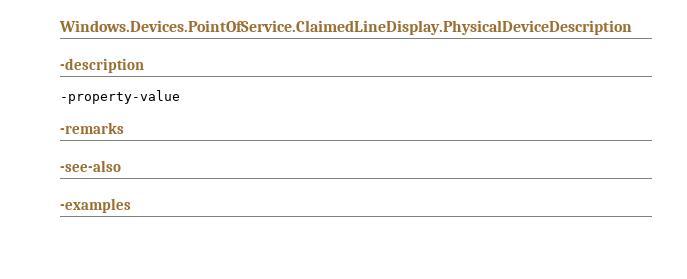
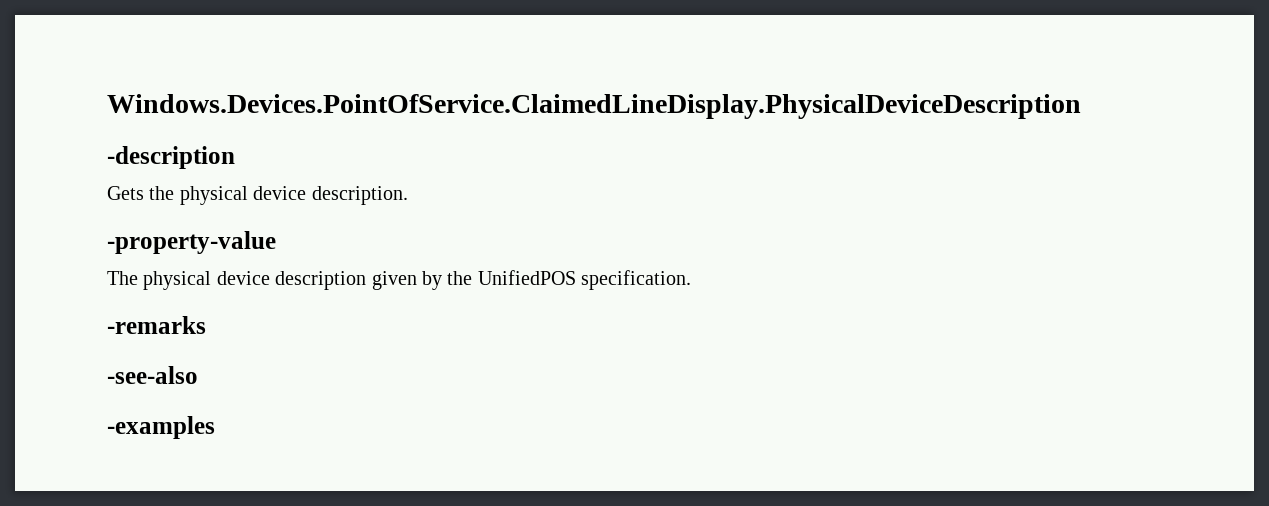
+ Gets the physical device description.
  -property-value
+ The physical device description given by the UnifiedPOS specification.

